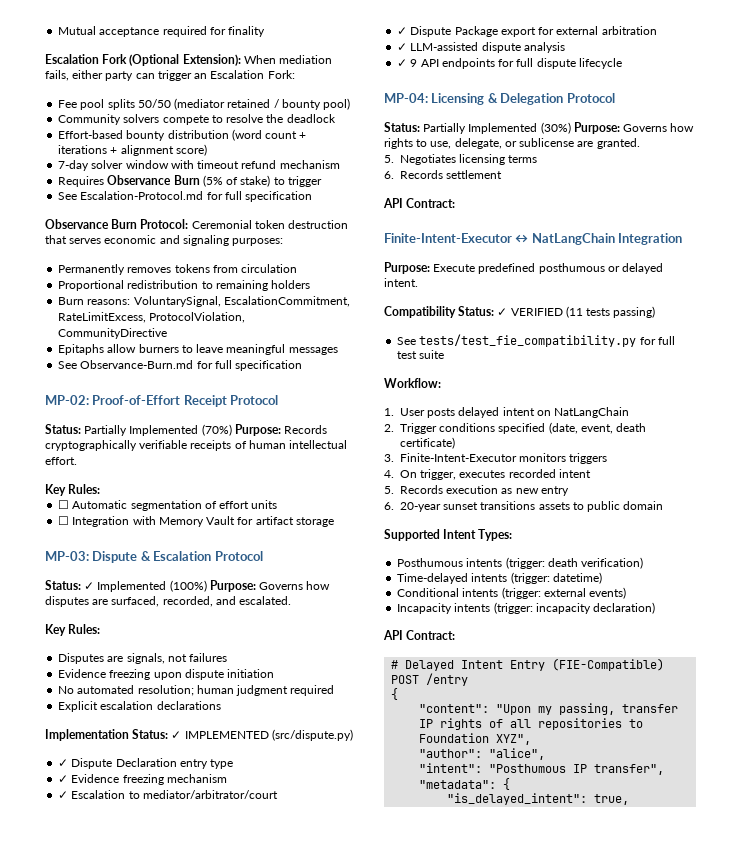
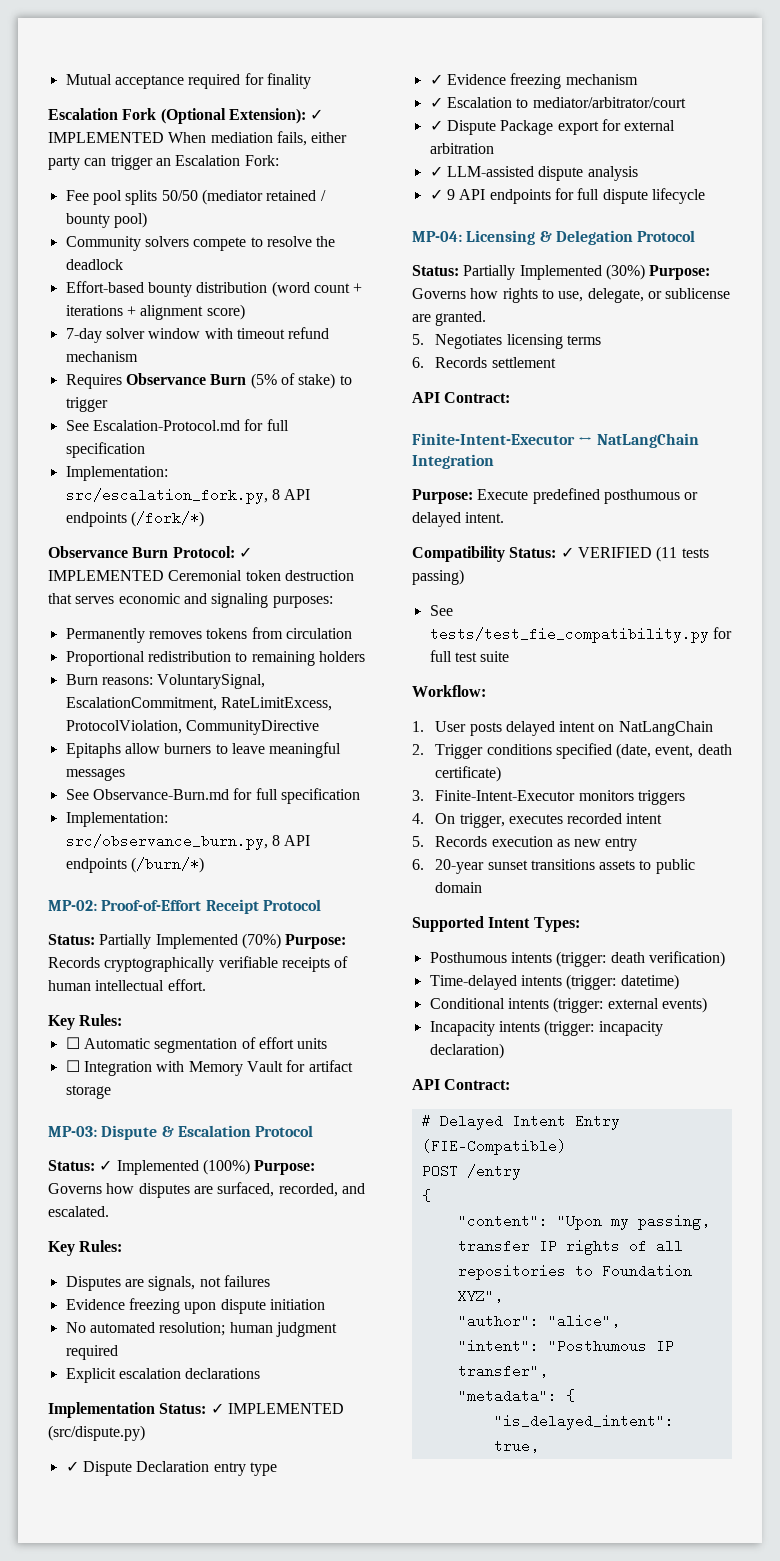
- Escalation Fork (Optional Extension): When mediation fails, either party can trigger an Escalation Fork:
+ Escalation Fork (Optional Extension): ✓ IMPLEMENTED When mediation fails, either party can trigger an Escalation Fork:
+ Implementation: src/escalation_fork.py, 8 API endpoints (/fork/*)
- Observance Burn Protocol: Ceremonial token destruction that serves economic and signaling purposes:
+ Observance Burn Protocol: ✓ IMPLEMENTED Ceremonial token destruction that serves economic and signaling purposes:
+ Implementation: src/observance_burn.py, 8 API endpoints (/burn/*)

